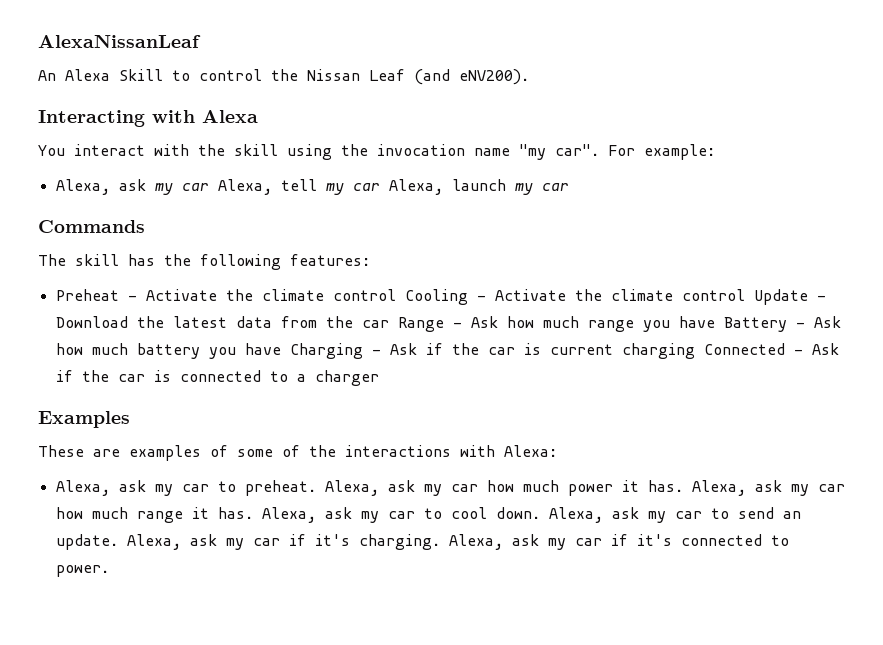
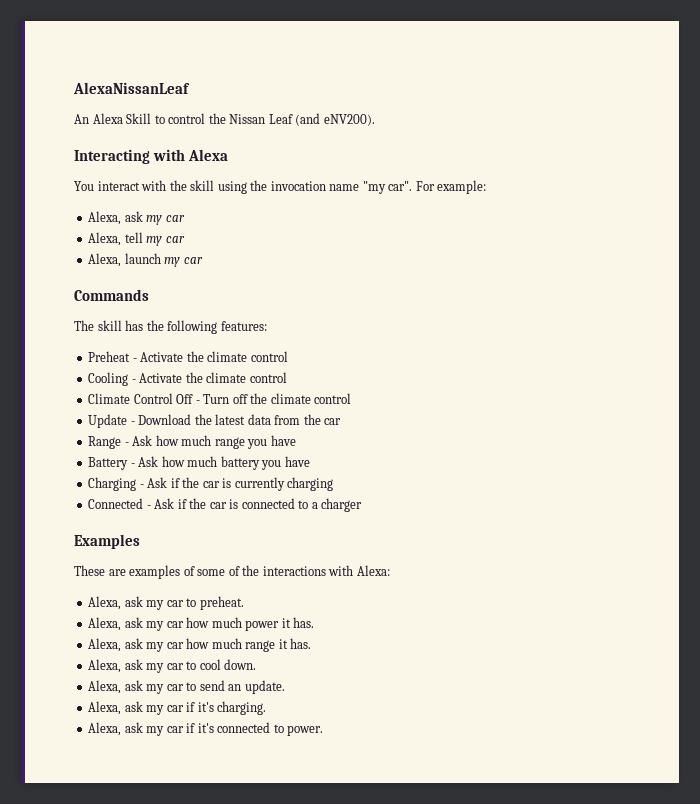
  For example:
- Alexa, ask my car Alexa, tell my car Alexa, launch my car
+ Alexa, ask my car
+ Alexa, tell my car
+ Alexa, launch my car
- Preheat - Activate the climate control Cooling - Activate the climate control Update - Download the latest data from the car Range - Ask how much range you have Battery - Ask how much battery you have Charging - Ask if the car is current charging Connected - Ask if the car is connected to a charger
+ Preheat - Activate the climate control
+ Cooling - Activate the climate control
+ Climate Control Off - Turn off the climate control
+ Update - Download the latest data from the car
+ Range - Ask how much range you have
+ Battery - Ask how much battery you have
+ Charging - Ask if the car is currently charging
+ Connected - Ask if the car is connected to a charger
- Alexa, ask my car to preheat. Alexa, ask my car how much power it has. Alexa, ask my car how much range it has. Alexa, ask my car to cool down. Alexa, ask my car to send an update. Alexa, ask my car if it's charging. Alexa, ask my car if it's connected to power.
+ Alexa, ask my car to preheat.
+ Alexa, ask my car how much power it has.
+ Alexa, ask my car how much range it has.
+ Alexa, ask my car to cool down.
+ Alexa, ask my car to send an update.
+ Alexa, ask my car if it's charging.
+ Alexa, ask my car if it's connected to power.

